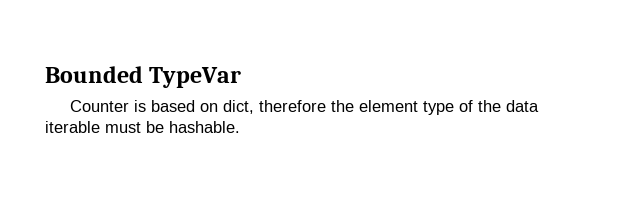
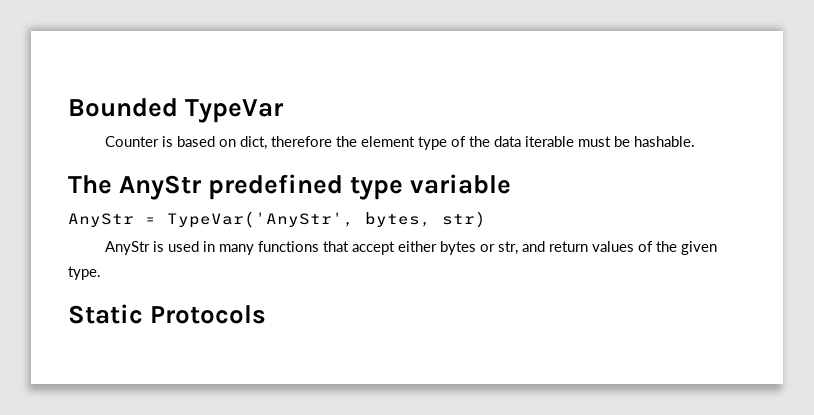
+ The AnyStr predefined type variable
+ AnyStr = TypeVar('AnyStr', bytes, str)
+ AnyStr is used in many functions that accept either bytes or str, and return values of the given type.
+ Static Protocols

